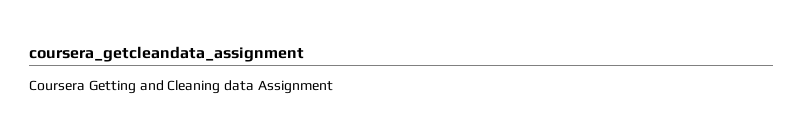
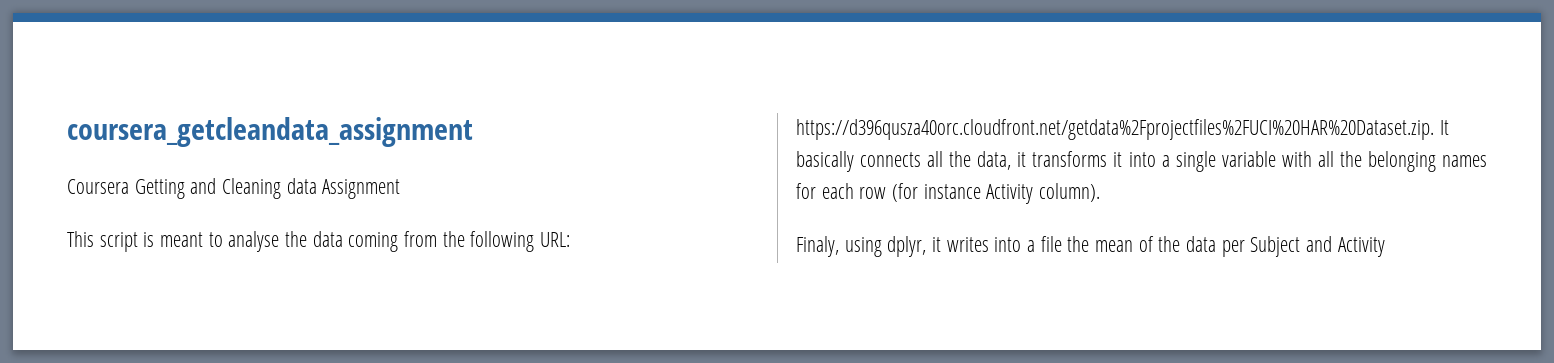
+ This script is meant to analyse the data coming from the following URL: https://d396qusza40orc.cloudfront.net/getdata%2Fprojectfiles%2FUCI%20HAR%20Dataset.zip. It basically connects all the data, it transforms it into a single variable with all the belonging names for each row (for instance Activity column).
+ Finaly, using dplyr, it writes into a file the mean of the data per Subject and Activity

